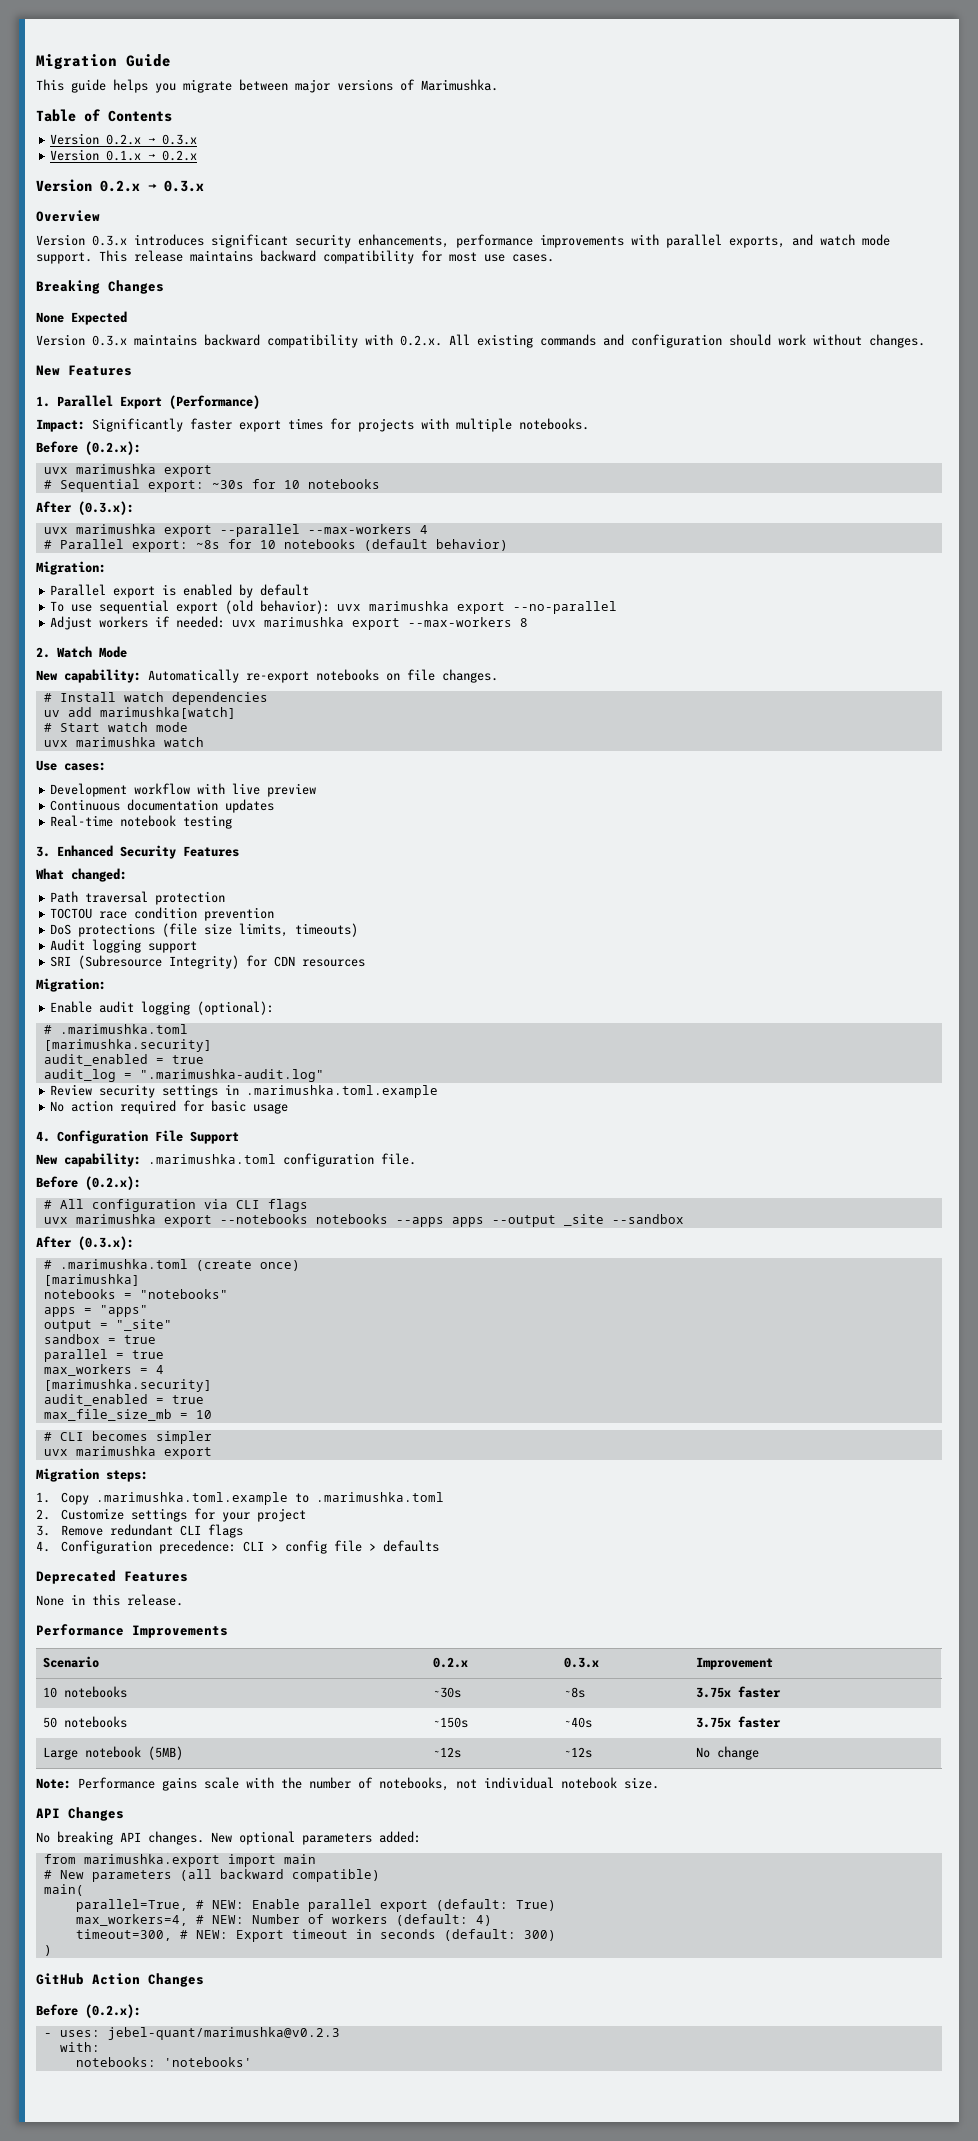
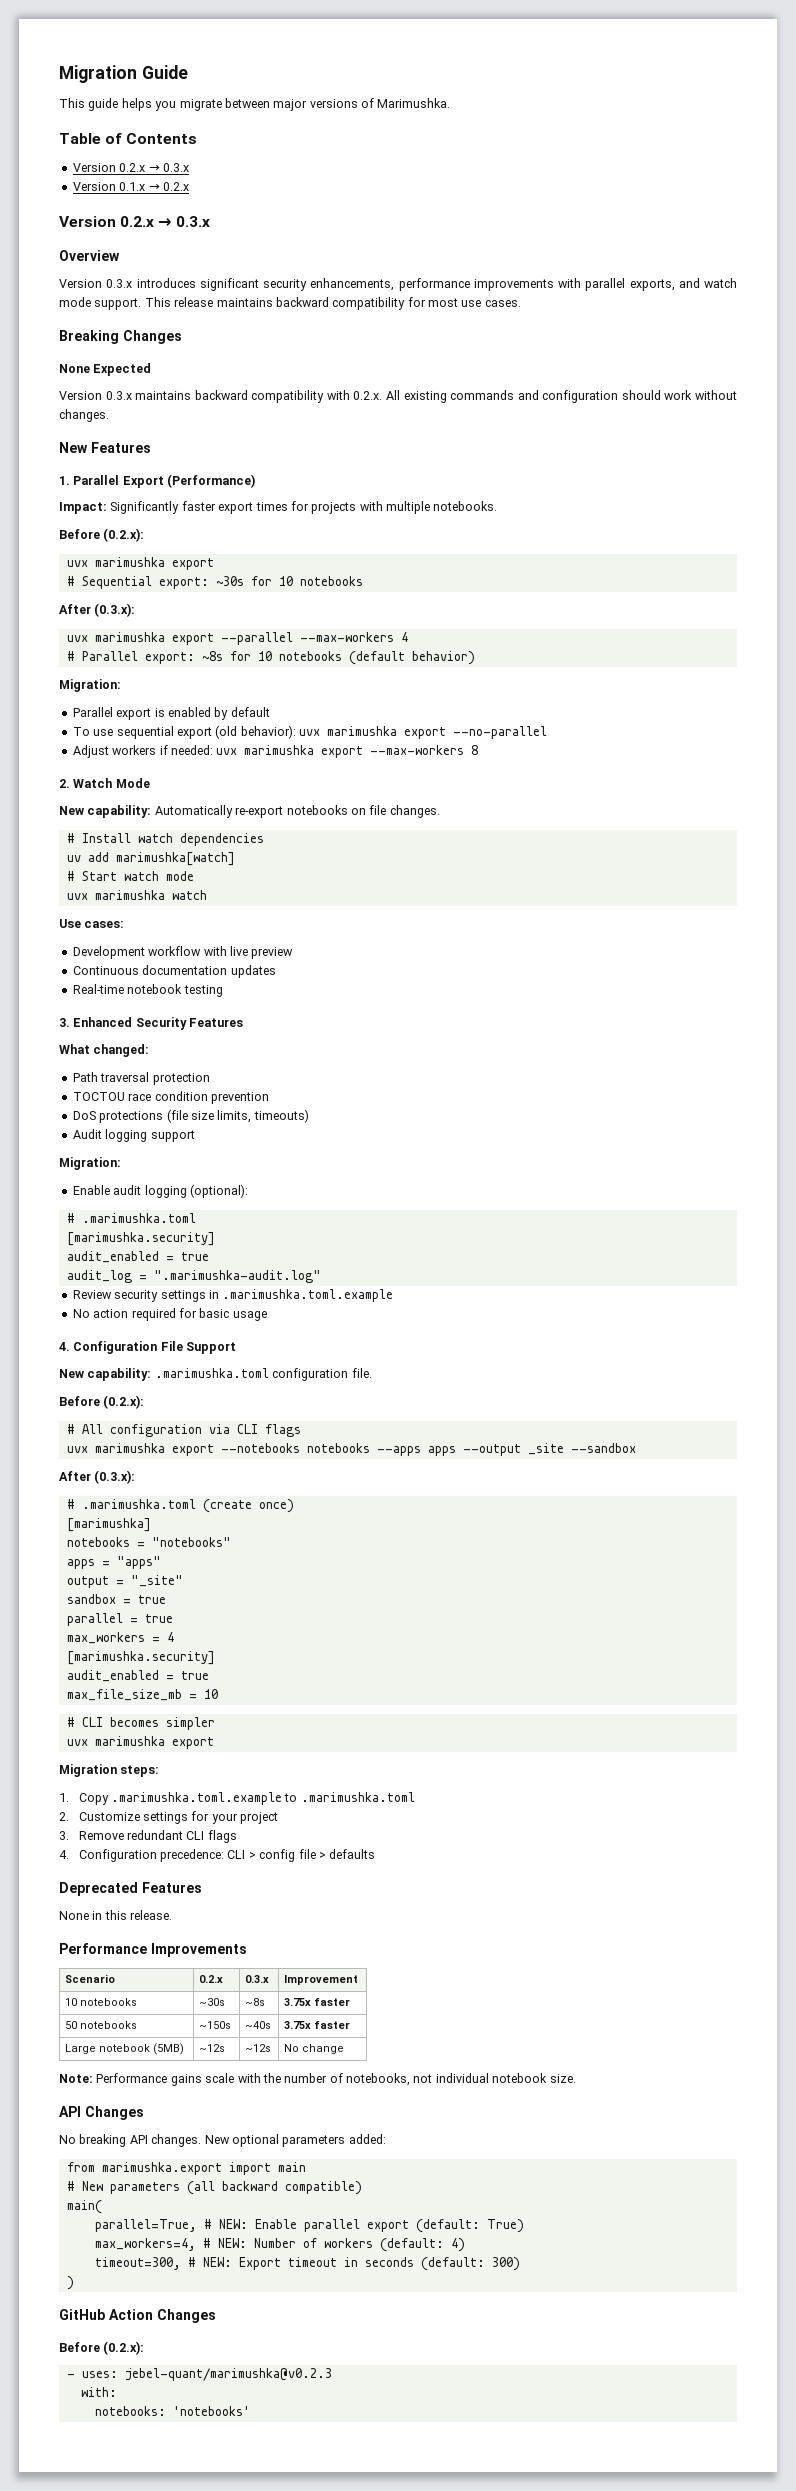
- SRI (Subresource Integrity) for CDN resources

